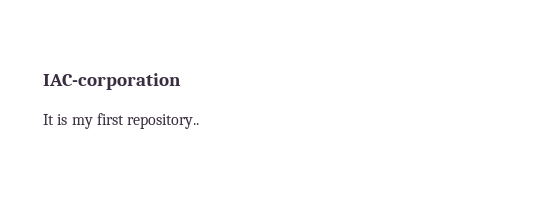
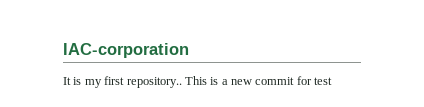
+ This is a new commit for test

